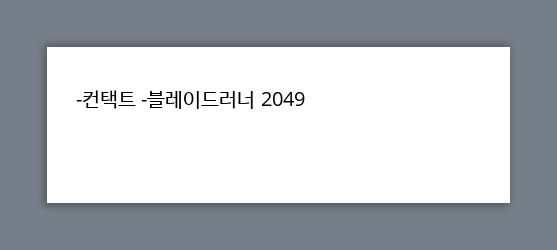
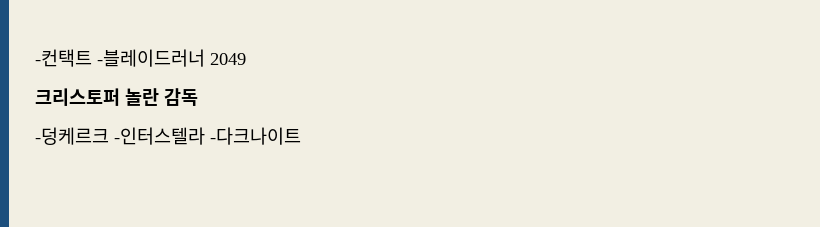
+ 크리스토퍼 놀란 감독
+ -덩케르크 -인터스텔라 -다크나이트

